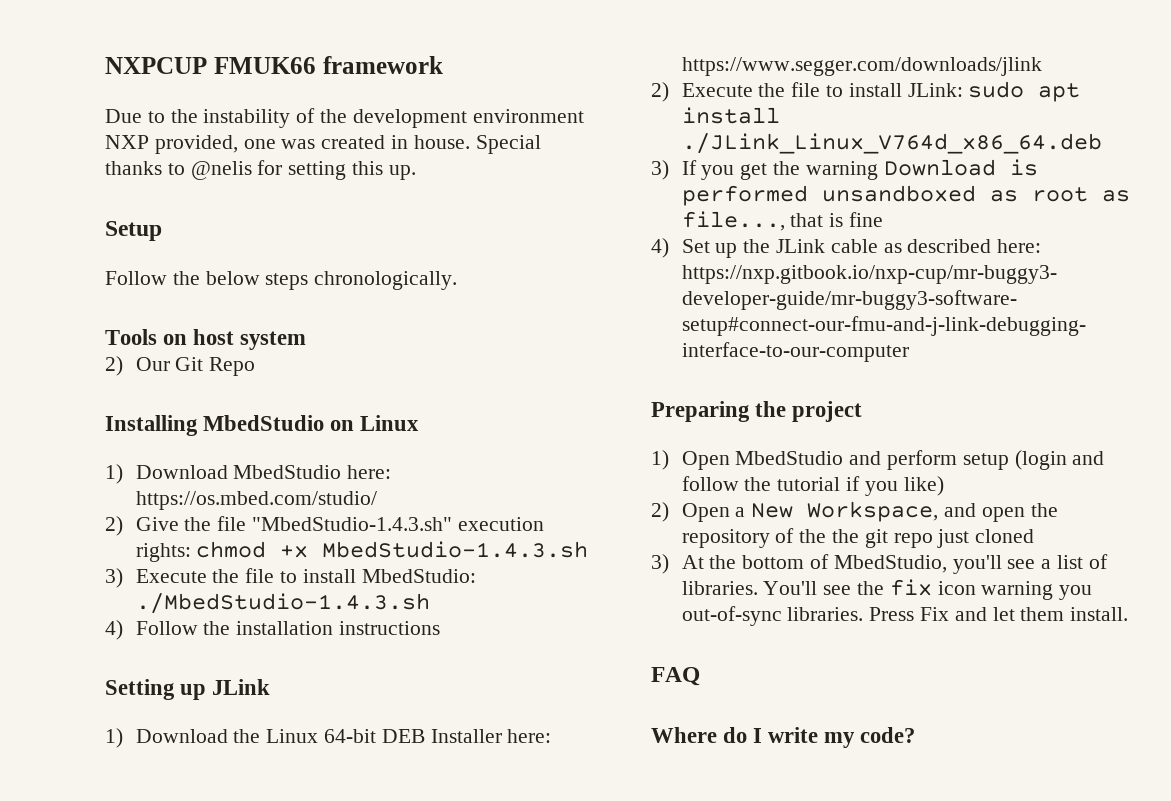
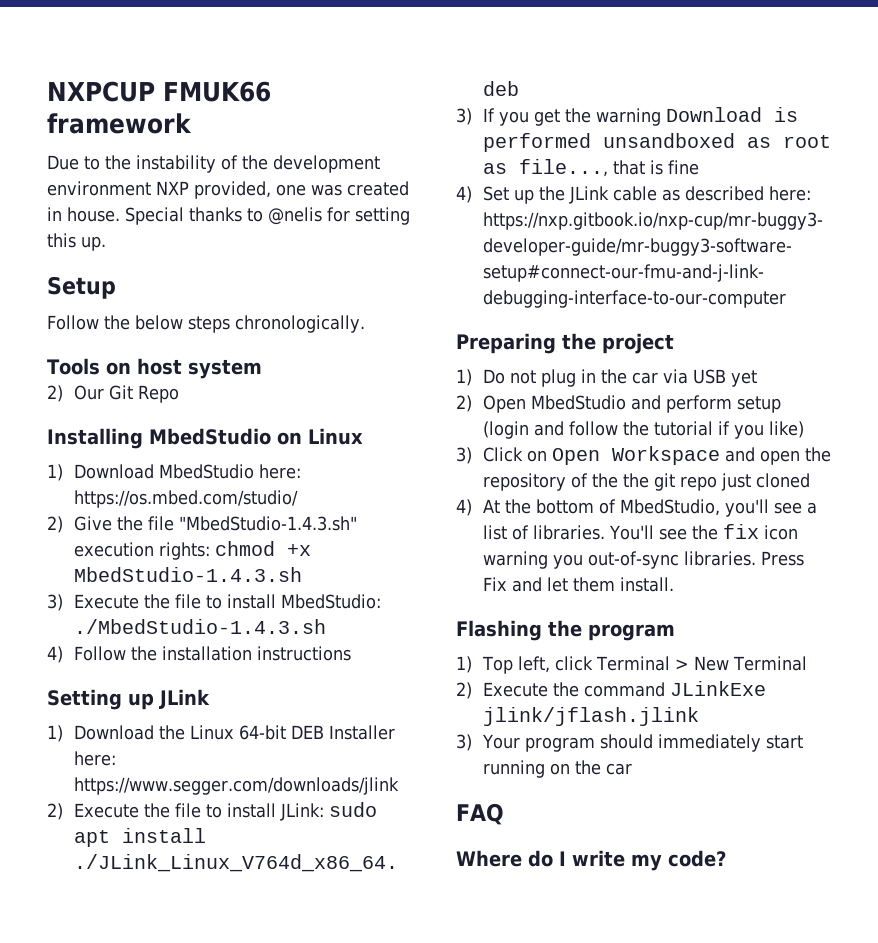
- 1) Open MbedStudio and perform setup (login and follow the tutorial if you like)
+ 1) Do not plug in the car via USB yet
+ 2) Open MbedStudio and perform setup (login and follow the tutorial if you like)
- 2) Open a New Workspace, and open the repository of the the git repo just cloned
+ 3) Click on Open Workspace and open the repository of the the git repo just cloned
- 3) At the bottom of MbedStudio, you'll see a list of libraries.
+ 4) At the bottom of MbedStudio, you'll see a list of libraries.
+ Flashing the program
+ 1) Top left, click Terminal > New Terminal
+ 2) Execute the command JLinkExe jlink/jflash.jlink
+ 3) Your program should immediately start running on the car

